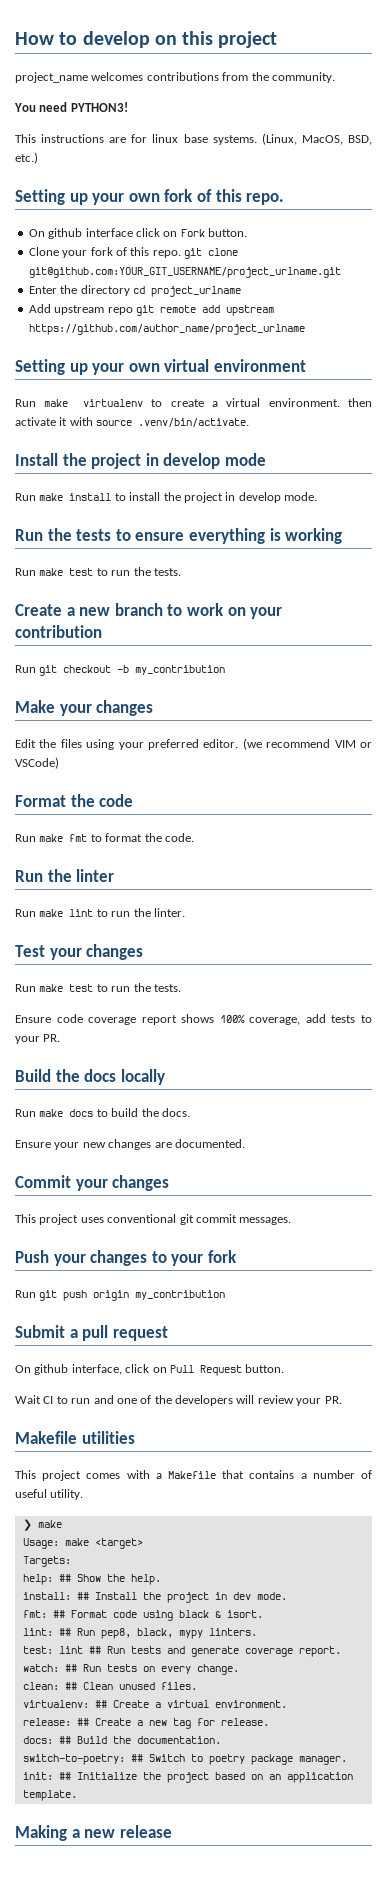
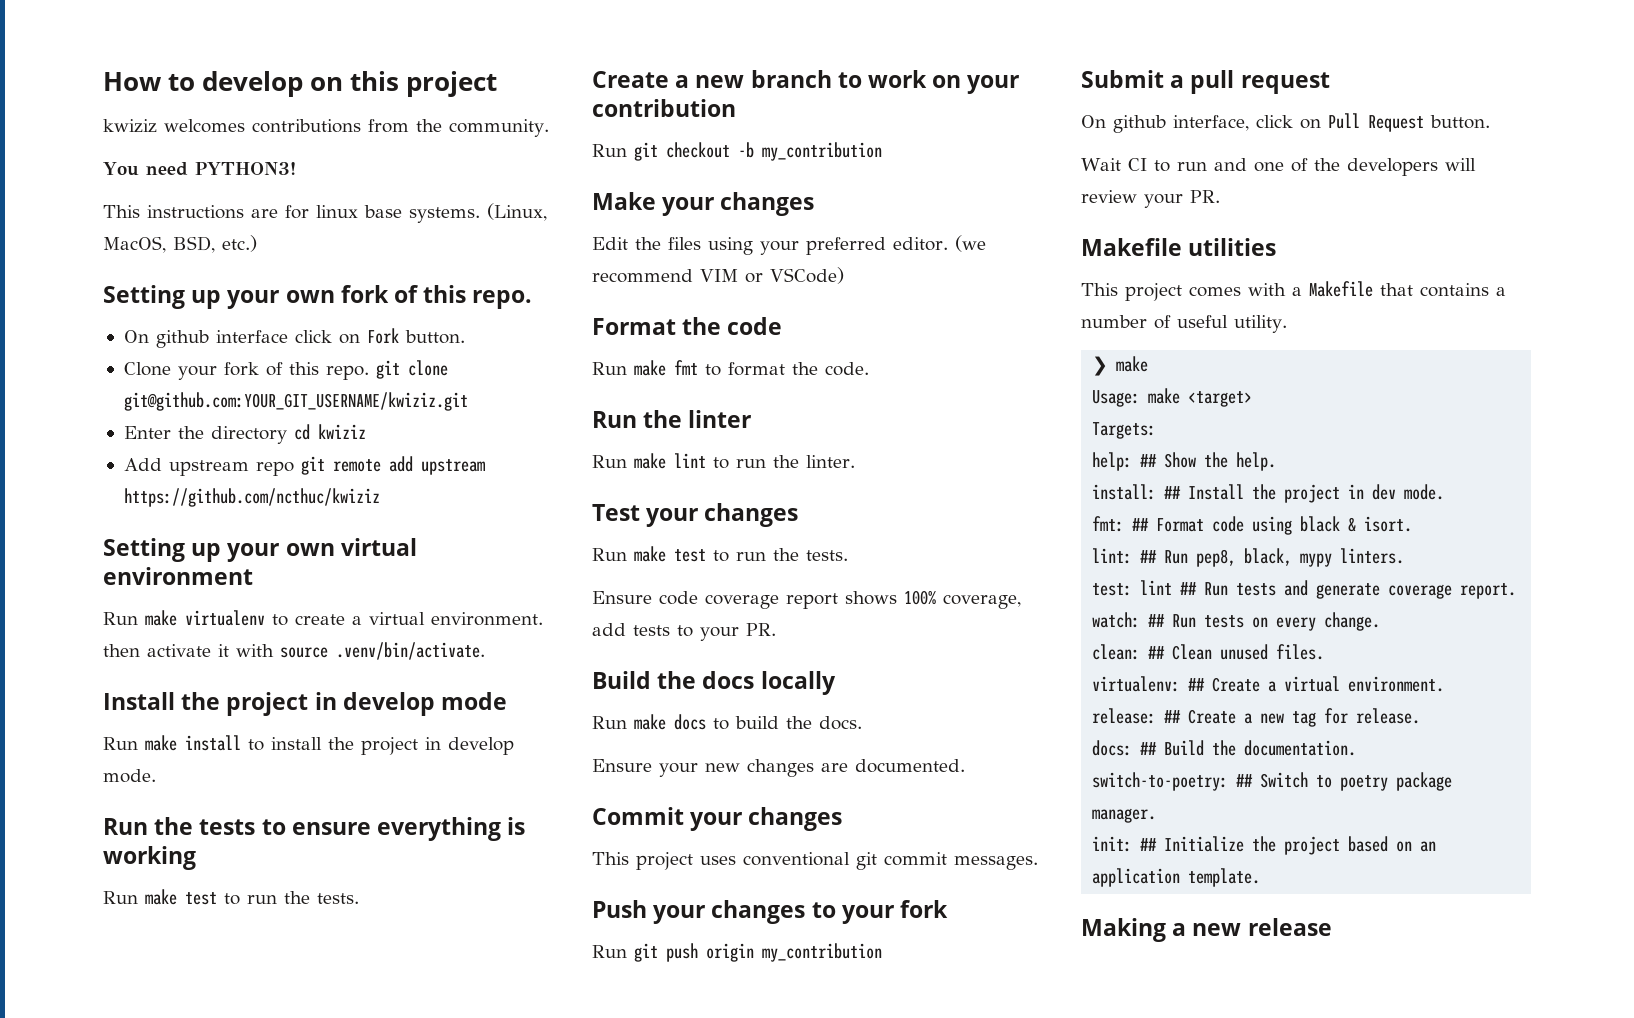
- project_name welcomes contributions from the community.
+ kwiziz welcomes contributions from the community.
- Clone your fork of this repo. git clone git@github.com:YOUR_GIT_USERNAME/project_urlname.git
+ Clone your fork of this repo. git clone git@github.com:YOUR_GIT_USERNAME/kwiziz.git
- Enter the directory cd project_urlname
+ Enter the directory cd kwiziz
- Add upstream repo git remote add upstream https://github.com/author_name/project_urlname
+ Add upstream repo git remote add upstream https://github.com/ncthuc/kwiziz

